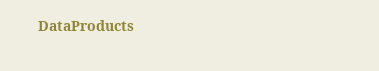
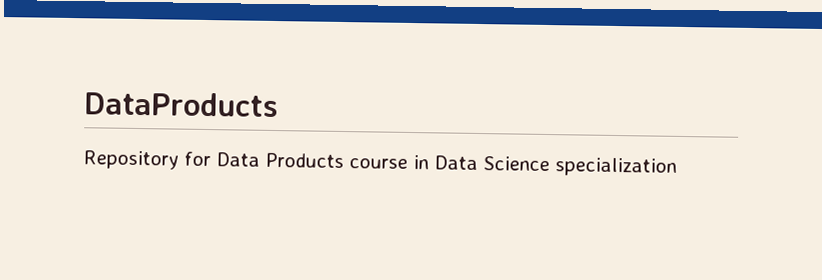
+ Repository for Data Products course in Data Science specialization

